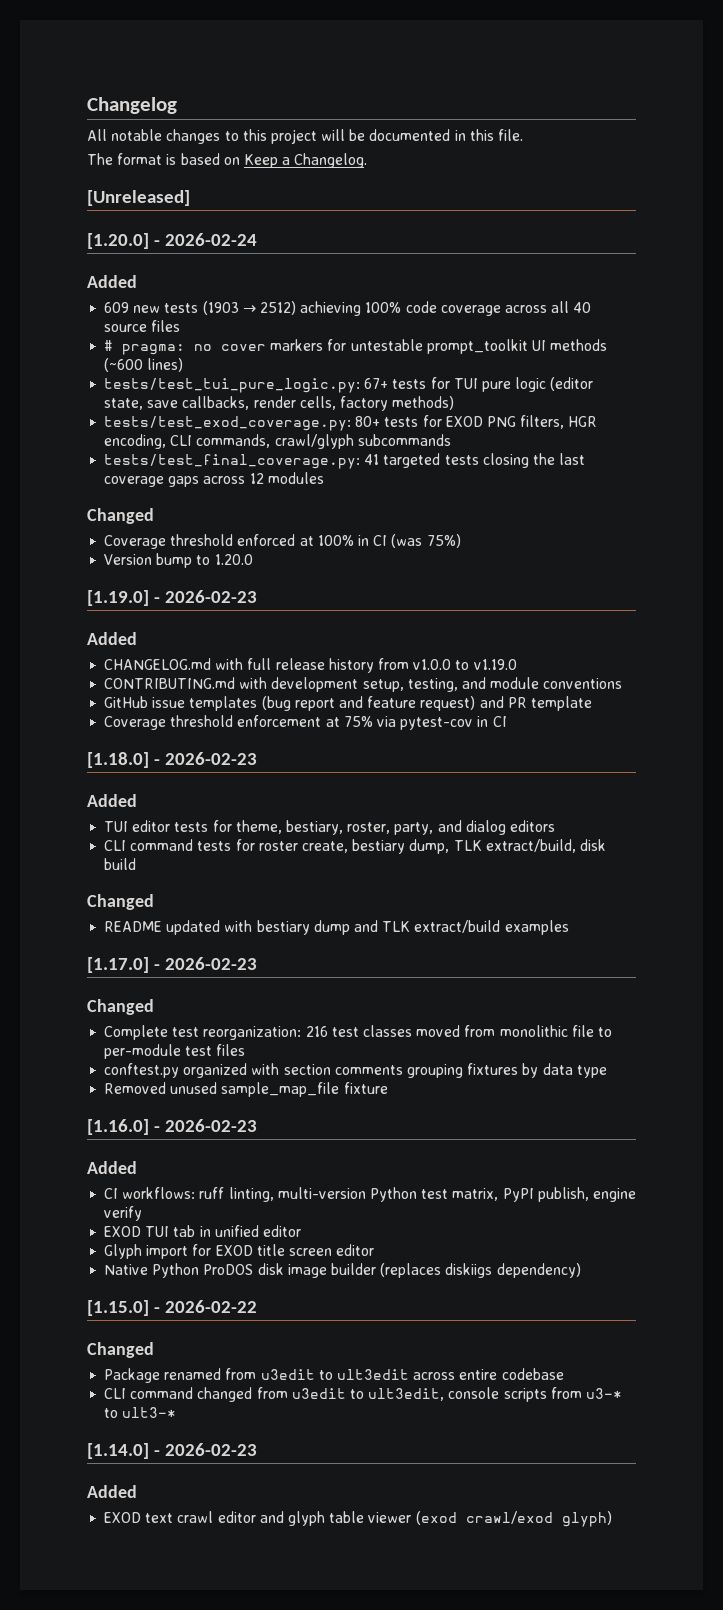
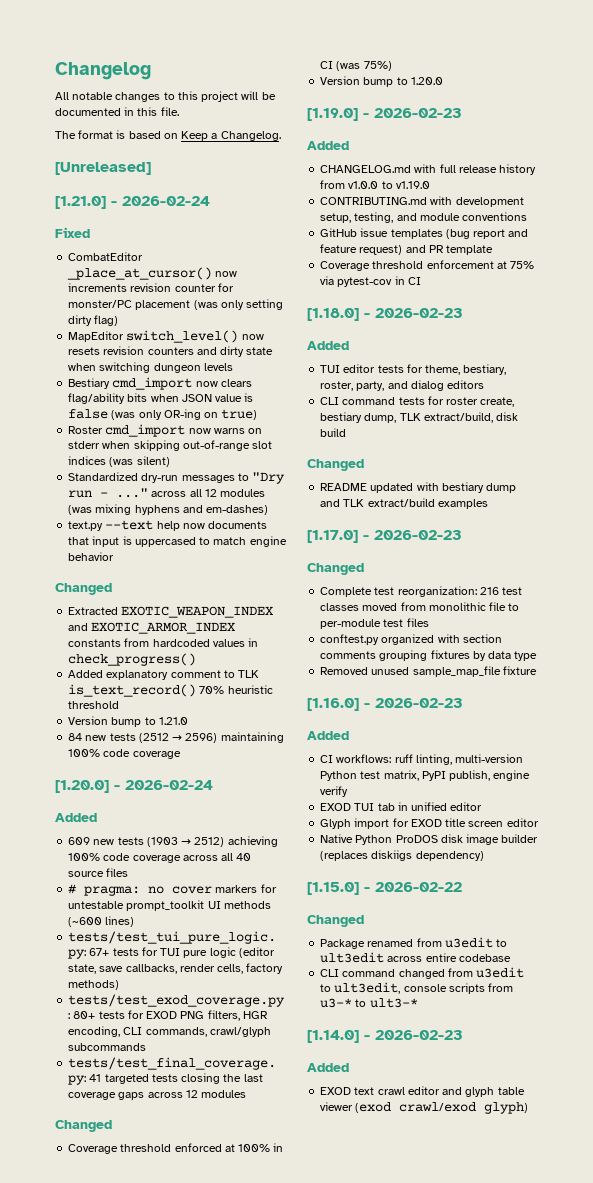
+ [1.21.0] - 2026-02-24
+ Fixed
+ CombatEditor _place_at_cursor() now increments revision counter for monster/PC placement (was only setting dirty flag)
+ MapEditor switch_level() now resets revision counters and dirty state when switching dungeon levels
+ Bestiary cmd_import now clears flag/ability bits when JSON value is false (was only OR-ing on true)
+ Roster cmd_import now warns on stderr when skipping out-of-range slot indices (was silent)
+ Standardized dry-run messages to "Dry run - ..." across all 12 modules (was mixing hyphens and em-dashes)
+ text.py --text help now documents that input is uppercased to match engine behavior
+ Changed
+ Extracted EXOTIC_WEAPON_INDEX and EXOTIC_ARMOR_INDEX constants from hardcoded values in check_progress()
+ Added explanatory comment to TLK is_text_record() 70% heuristic threshold
+ Version bump to 1.21.0
+ 84 new tests (2512 → 2596) maintaining 100% code coverage

